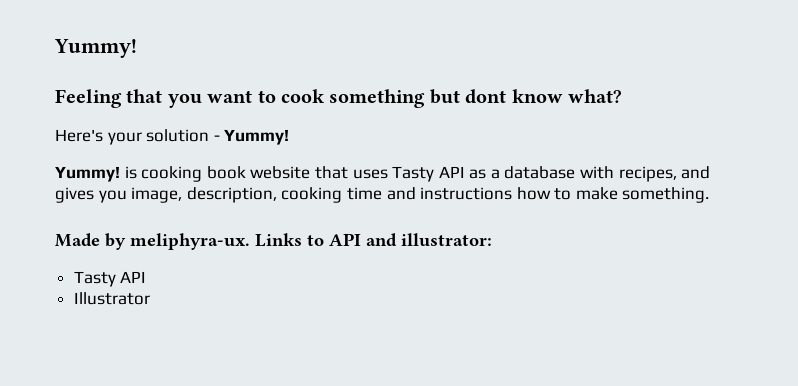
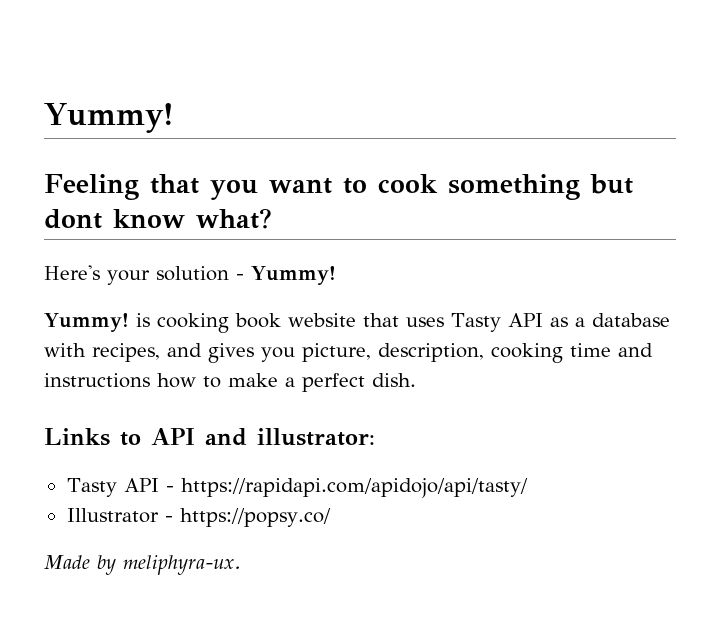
- Yummy! is cooking book website that uses Tasty API as a database with recipes, and gives you image, description, cooking time and instructions how to make something.
- Made by meliphyra-ux. Links to API and illustrator:
- Tasty API
+ Yummy! is cooking book website that uses Tasty API as a database with recipes, and gives you picture, description, cooking time and instructions how to make a perfect dish.
+ Links to API and illustrator:
+ Tasty API - https://rapidapi.com/apidojo/api/tasty/
- Illustrator
+ Illustrator - https://popsy.co/
+ Made by meliphyra-ux.

